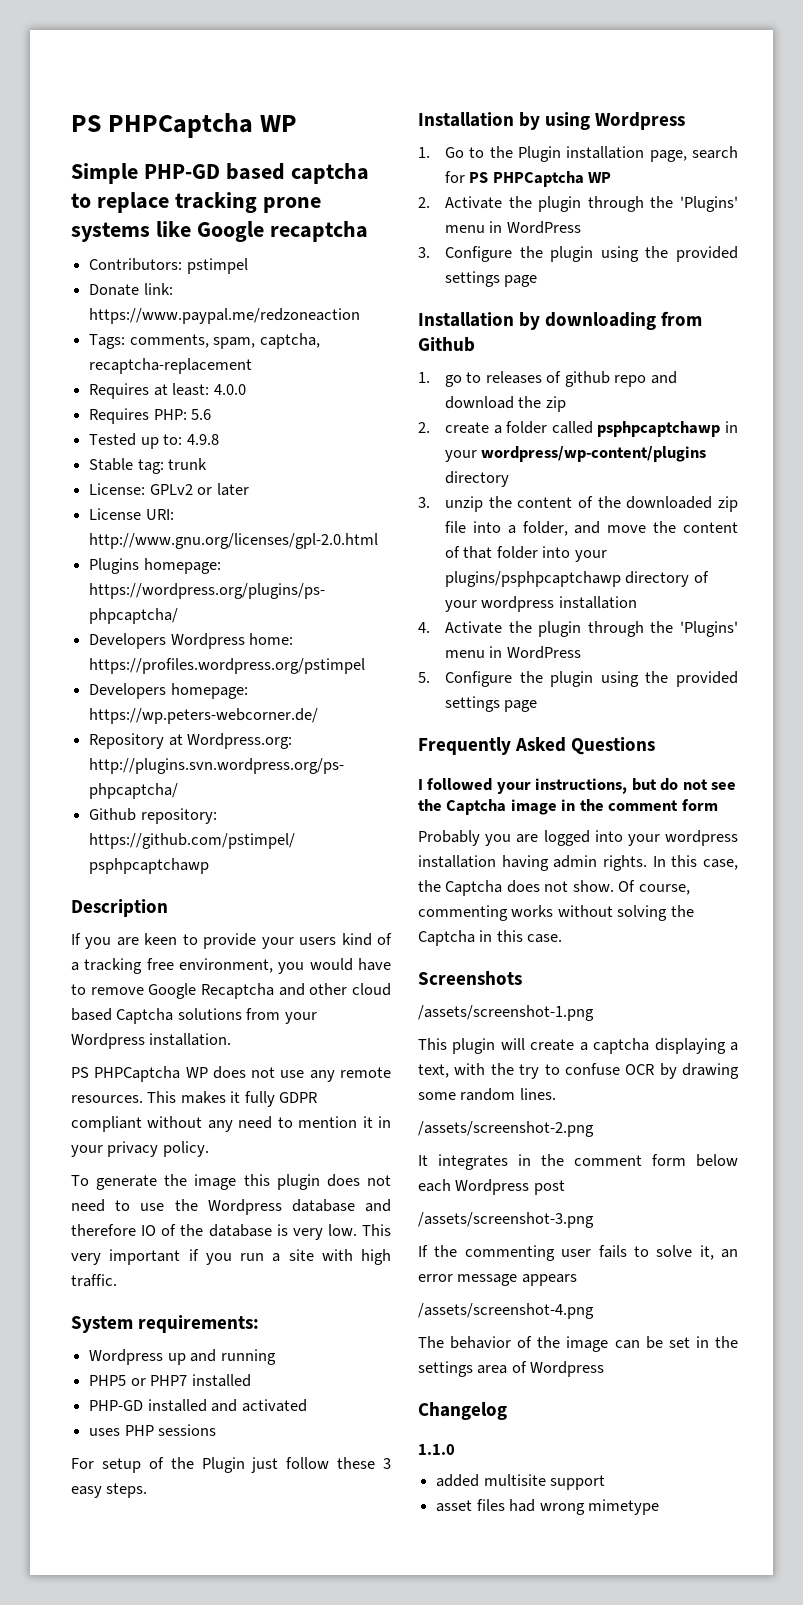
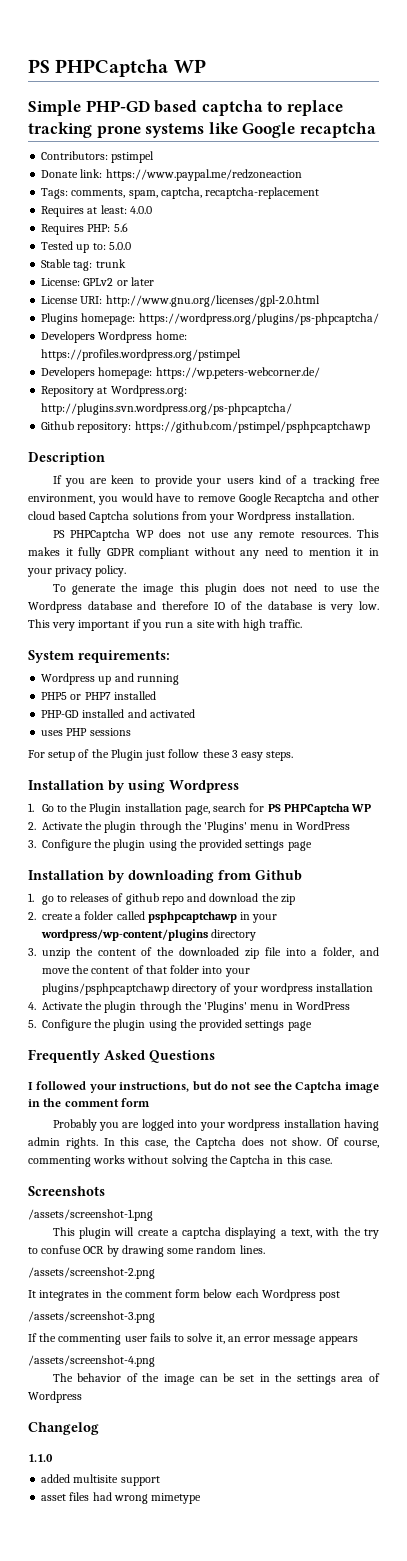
- Tested up to: 4.9.8
+ Tested up to: 5.0.0

